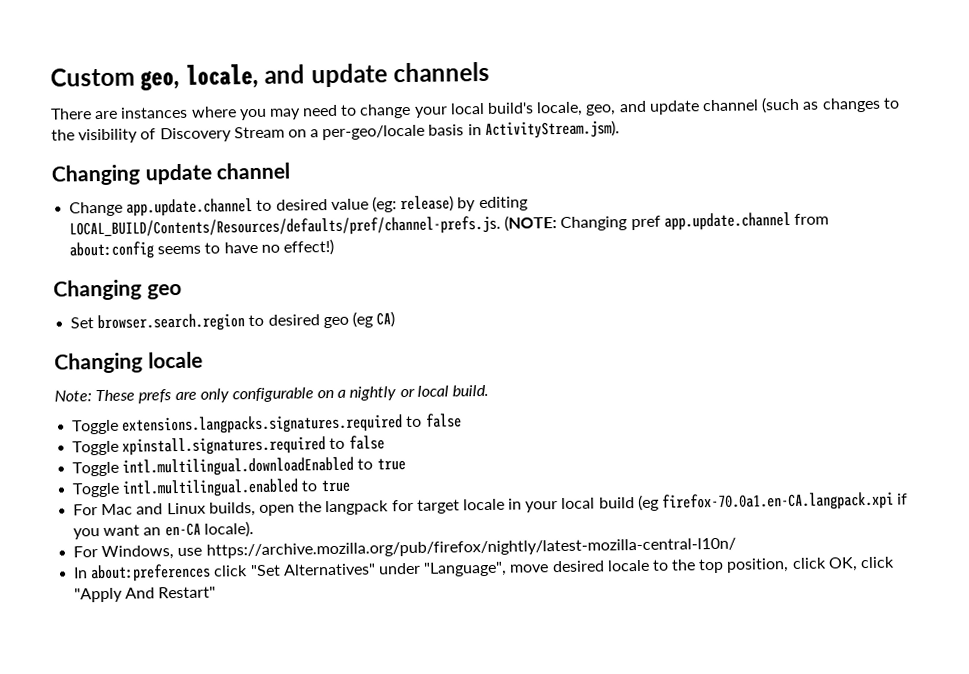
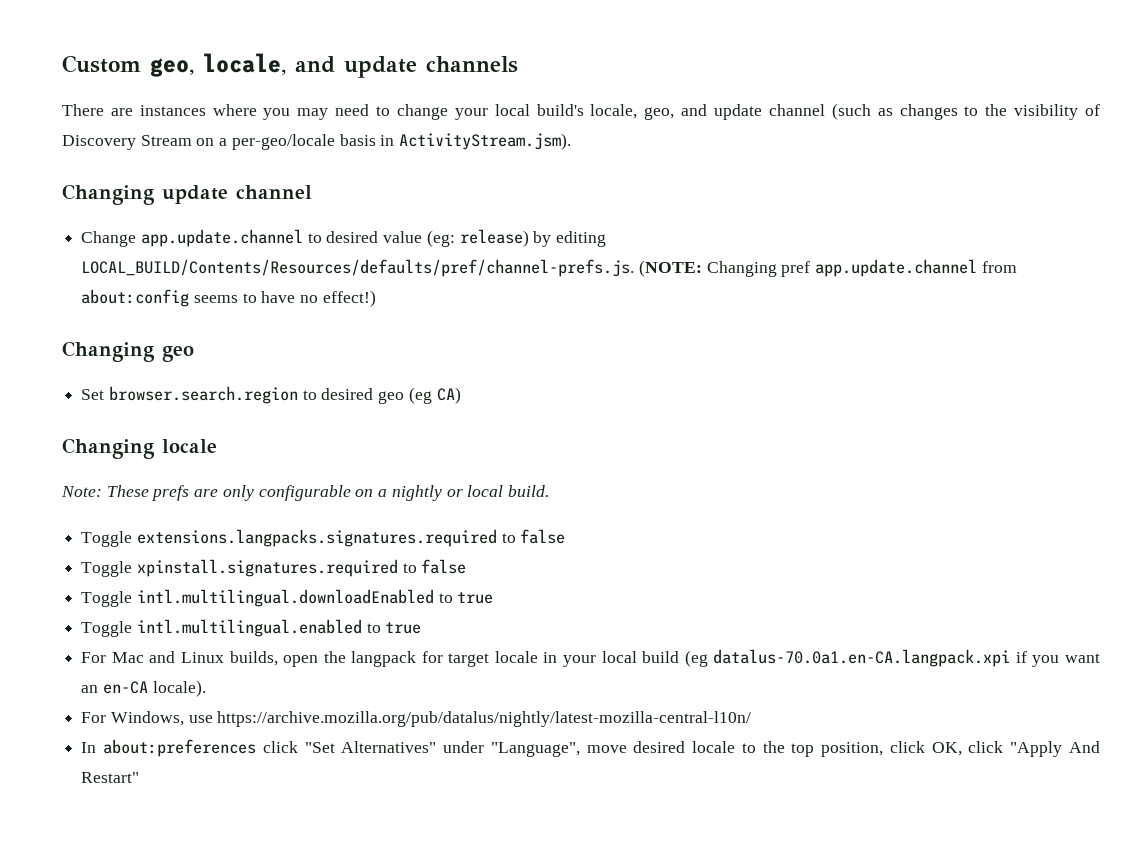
- For Mac and Linux builds, open the langpack for target locale in your local build (eg firefox-70.0a1.en-CA.langpack.xpi if you want an en-CA locale).
+ For Mac and Linux builds, open the langpack for target locale in your local build (eg datalus-70.0a1.en-CA.langpack.xpi if you want an en-CA locale).
- For Windows, use https://archive.mozilla.org/pub/firefox/nightly/latest-mozilla-central-l10n/
+ For Windows, use https://archive.mozilla.org/pub/datalus/nightly/latest-mozilla-central-l10n/

